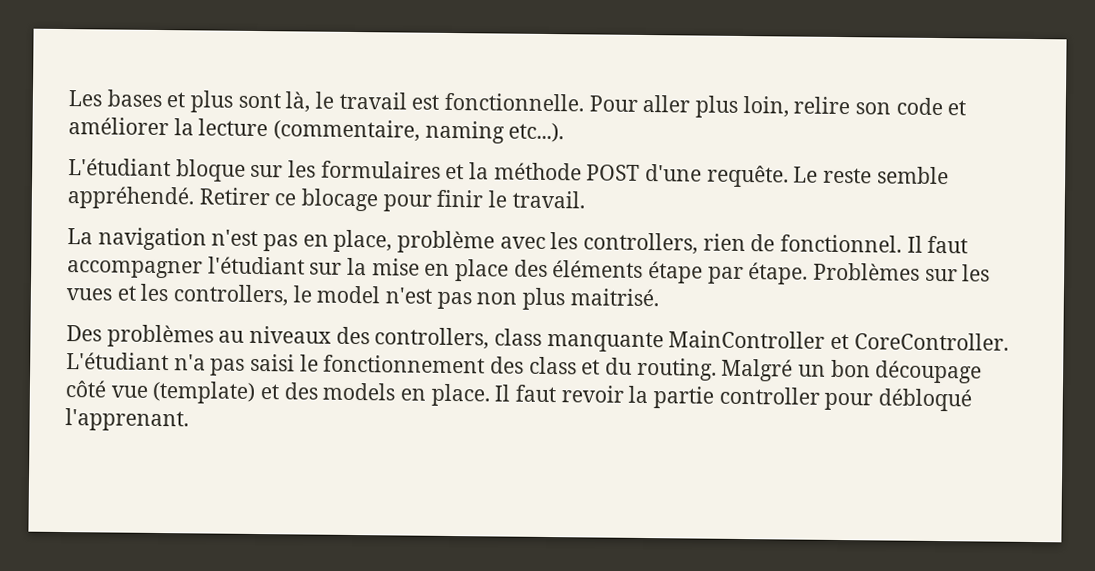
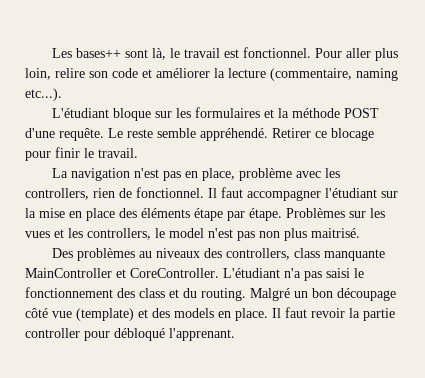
- Les bases et plus sont là, le travail est fonctionnelle.
+ Les bases++ sont là, le travail est fonctionnel.

